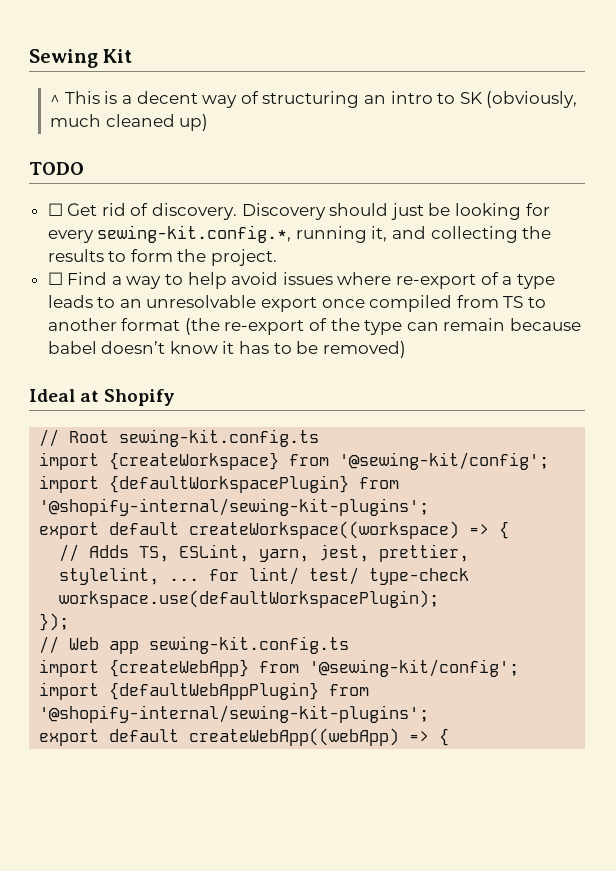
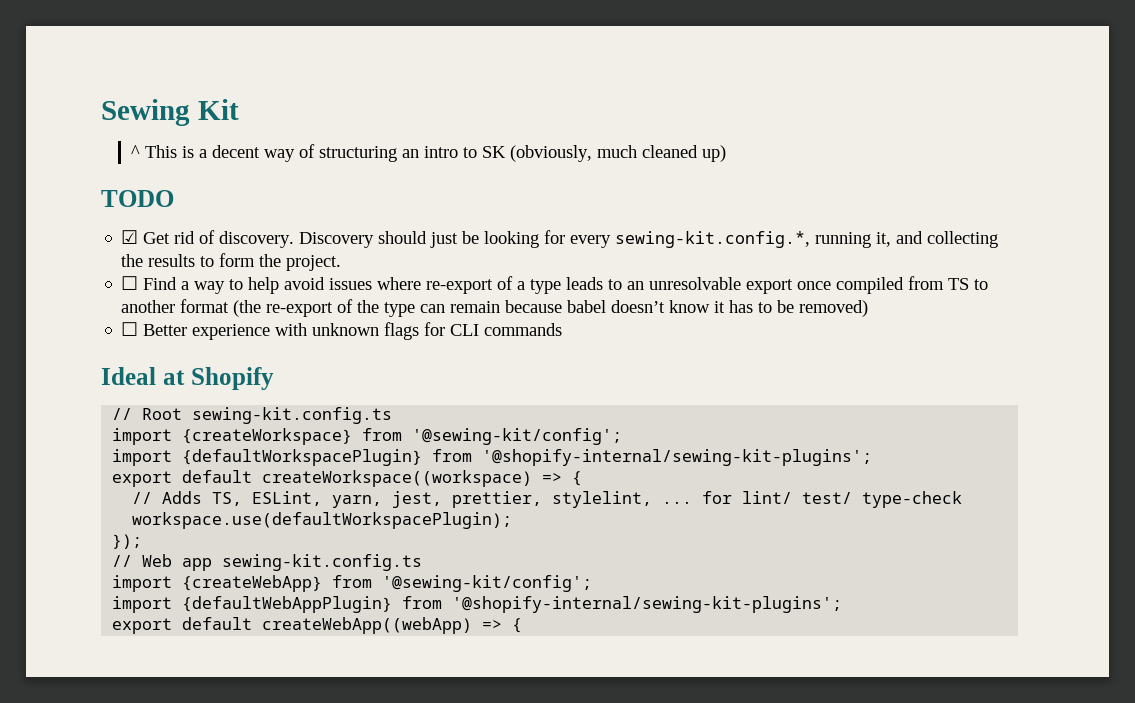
- ☐ Get rid of discovery.
+ ☑ Get rid of discovery.
+ ☐ Better experience with unknown flags for CLI commands

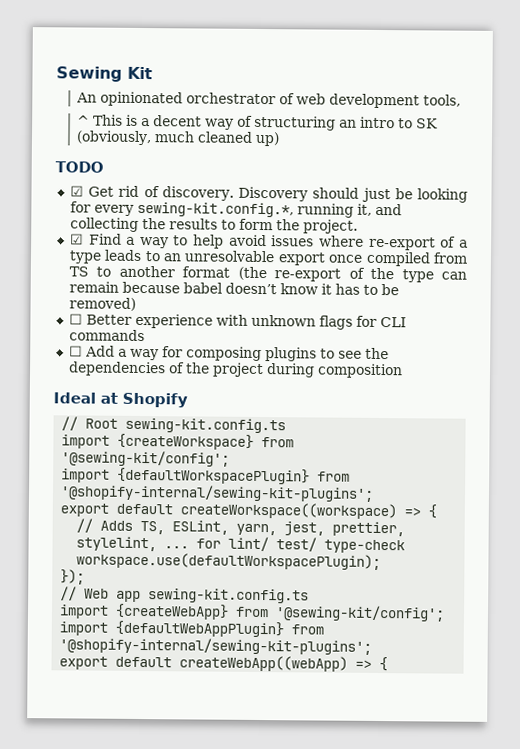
+ An opinionated orchestrator of web development tools,
- ☐ Find a way to help avoid issues where re-export of a type leads to an unresolvable export once compiled from TS to another format (the re-export of the type can remain because babel doesn’t know it has to be removed)
+ ☑ Find a way to help avoid issues where re-export of a type leads to an unresolvable export once compiled from TS to another format (the re-export of the type can remain because babel doesn’t know it has to be removed)
+ ☐ Add a way for composing plugins to see the dependencies of the project during composition

